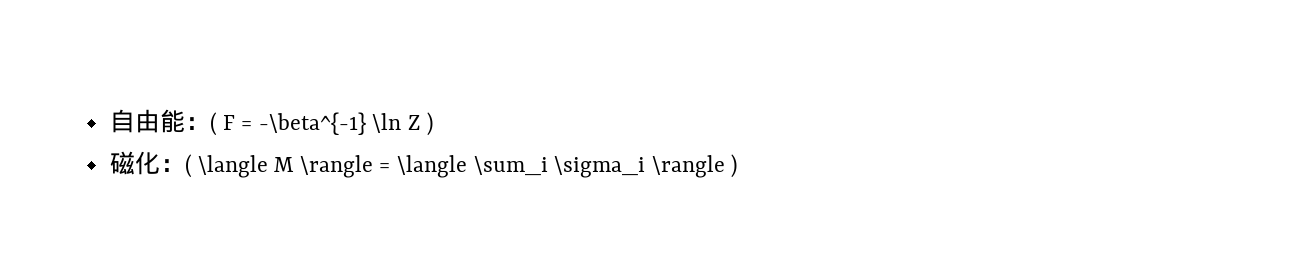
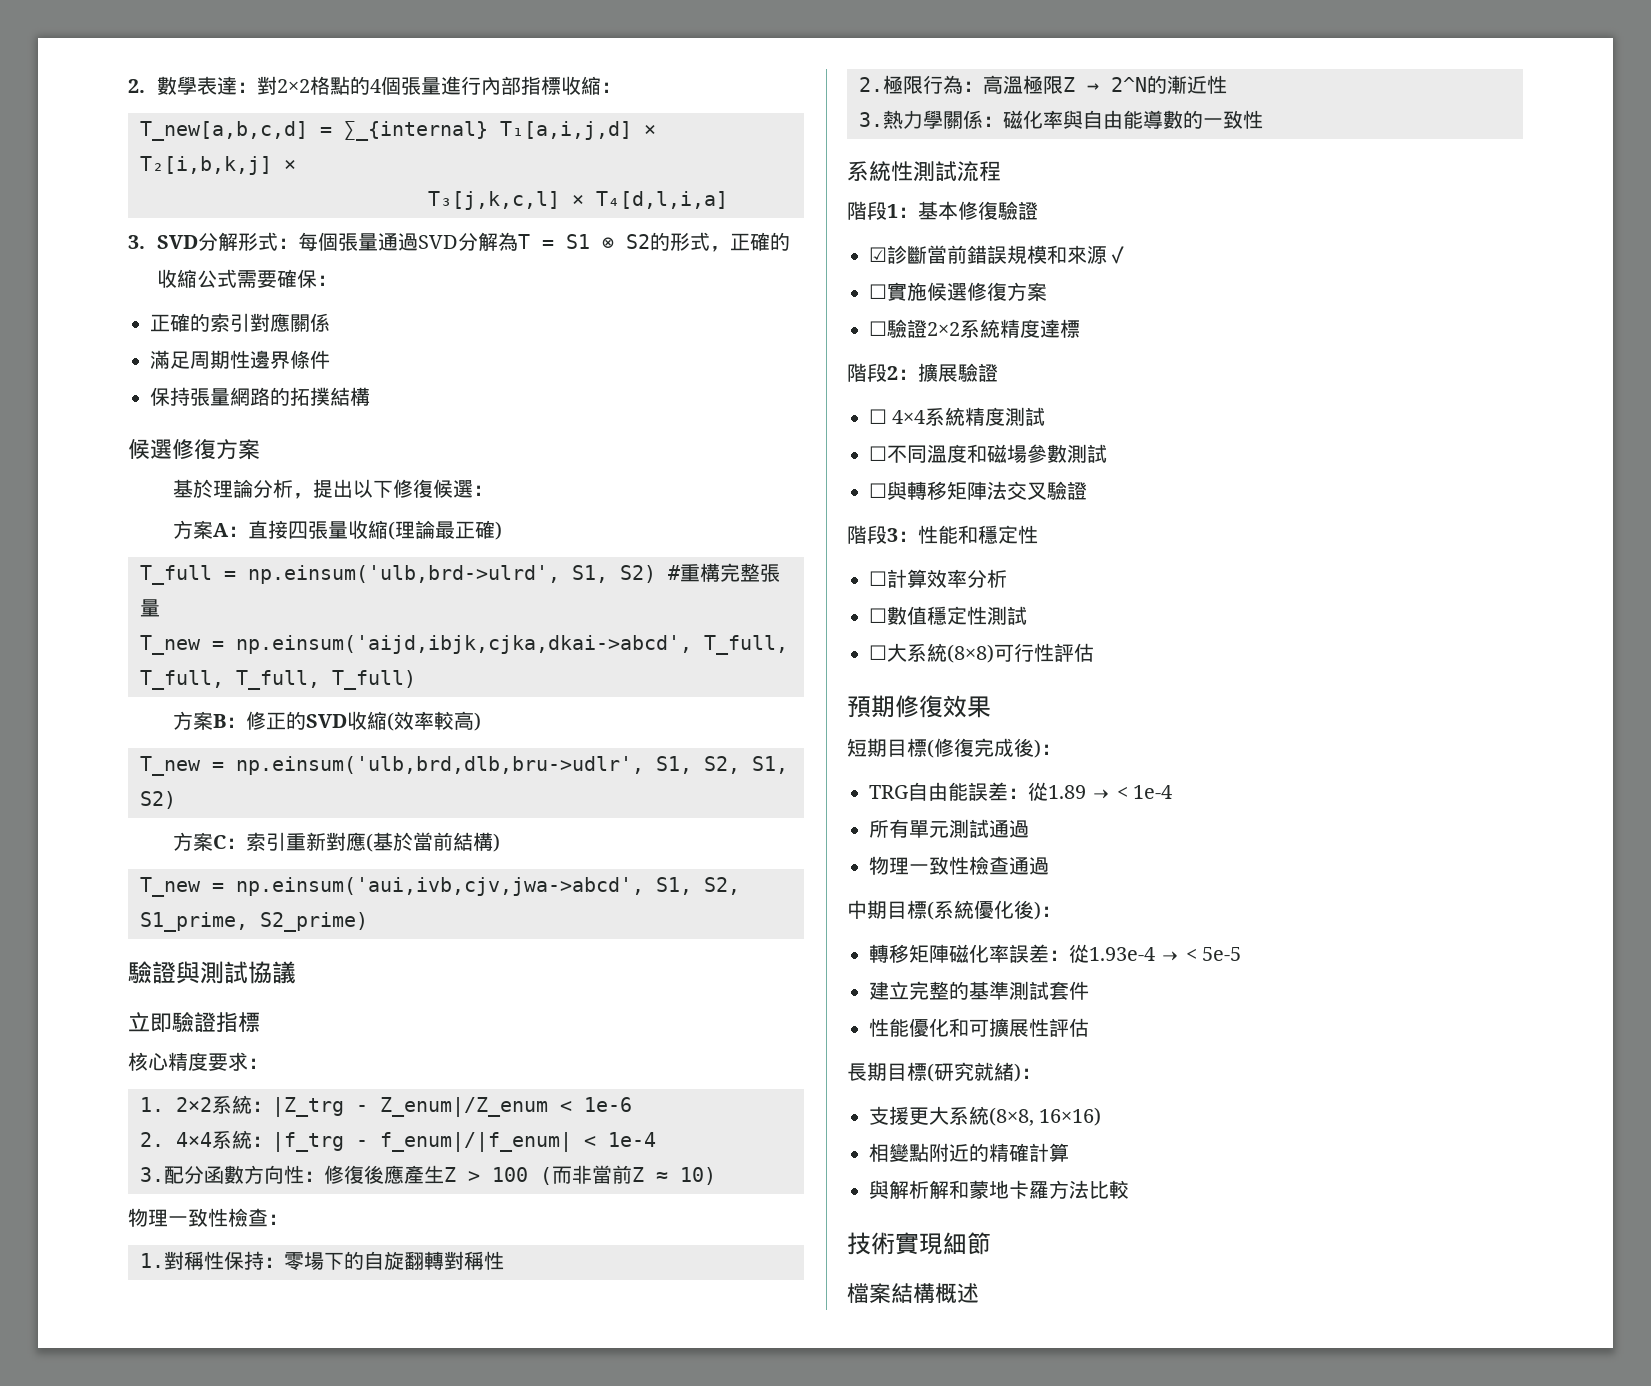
- 自由能：( F = -\beta^{-1} \ln Z )
- 磁化：( \langle M \rangle = \langle \sum_i \sigma_i \rangle )
+ 2.數學表達：對2×2格點的4個張量進行內部指標收縮：
+ T_new[a,b,c,d] = ∑_{internal} T₁[a,i,j,d] × T₂[i,b,k,j] ×
+ T₃[j,k,c,l] × T₄[d,l,i,a]
+ 3. SVD分解形式：每個張量通過SVD分解為T = S1 ⊗ S2的形式，正確的收縮公式需要確保：
+ 正確的索引對應關係
+ 滿足周期性邊界條件
+ 保持張量網路的拓撲結構
+ 候選修復方案
+ 基於理論分析，提出以下修復候選：
+ 方案A：直接四張量收縮(理論最正確)
+ T_full = np.einsum('ulb,brd->ulrd', S1, S2) #重構完整張量
+ T_new = np.einsum('aijd,ibjk,cjka,dkai->abcd', T_full, T_full, T_full, T_full)
+ 方案B：修正的SVD收縮(效率較高)
+ T_new = np.einsum('ulb,brd,dlb,bru->udlr', S1, S2, S1, S2)
+ 方案C：索引重新對應(基於當前結構)
+ T_new = np.einsum('aui,ivb,cjv,jwa->abcd', S1, S2, S1_prime, S2_prime)
+ 驗證與測試協議
+ 立即驗證指標
+ 核心精度要求：
+ 1. 2×2系統：|Z_trg - Z_enum|/Z_enum < 1e-6
+ 2. 4×4系統：|f_trg - f_enum|/|f_enum| < 1e-4
+ 3.配分函數方向性：修復後應產生Z > 100 (而非當前Z ≈ 10)
+ 物理一致性檢查：
+ 1.對稱性保持：零場下的自旋翻轉對稱性
+ 2.極限行為：高溫極限Z → 2^N的漸近性
+ 3.熱力學關係：磁化率與自由能導數的一致性
+ 系統性測試流程
+ 階段1：基本修復驗證
+ ☑診斷當前錯誤規模和來源✓
+ ☐實施候選修復方案
+ ☐驗證2×2系統精度達標
+ 階段2：擴展驗證
+ ☐ 4×4系統精度測試
+ ☐不同溫度和磁場參數測試
+ ☐與轉移矩陣法交叉驗證
+ 階段3：性能和穩定性
+ ☐計算效率分析
+ ☐數值穩定性測試
+ ☐大系統(8×8)可行性評估
+ 預期修復效果
+ 短期目標(修復完成後)：
+ TRG自由能誤差：從1.89 → < 1e-4
+ 所有單元測試通過
+ 物理一致性檢查通過
+ 中期目標(系統優化後)：
+ 轉移矩陣磁化率誤差：從1.93e-4 → < 5e-5
+ 建立完整的基準測試套件
+ 性能優化和可擴展性評估
+ 長期目標(研究就緒)：
+ 支援更大系統(8×8, 16×16)
+ 相變點附近的精確計算
+ 與解析解和蒙地卡羅方法比較
+ 技術實現細節
+ 檔案結構概述

